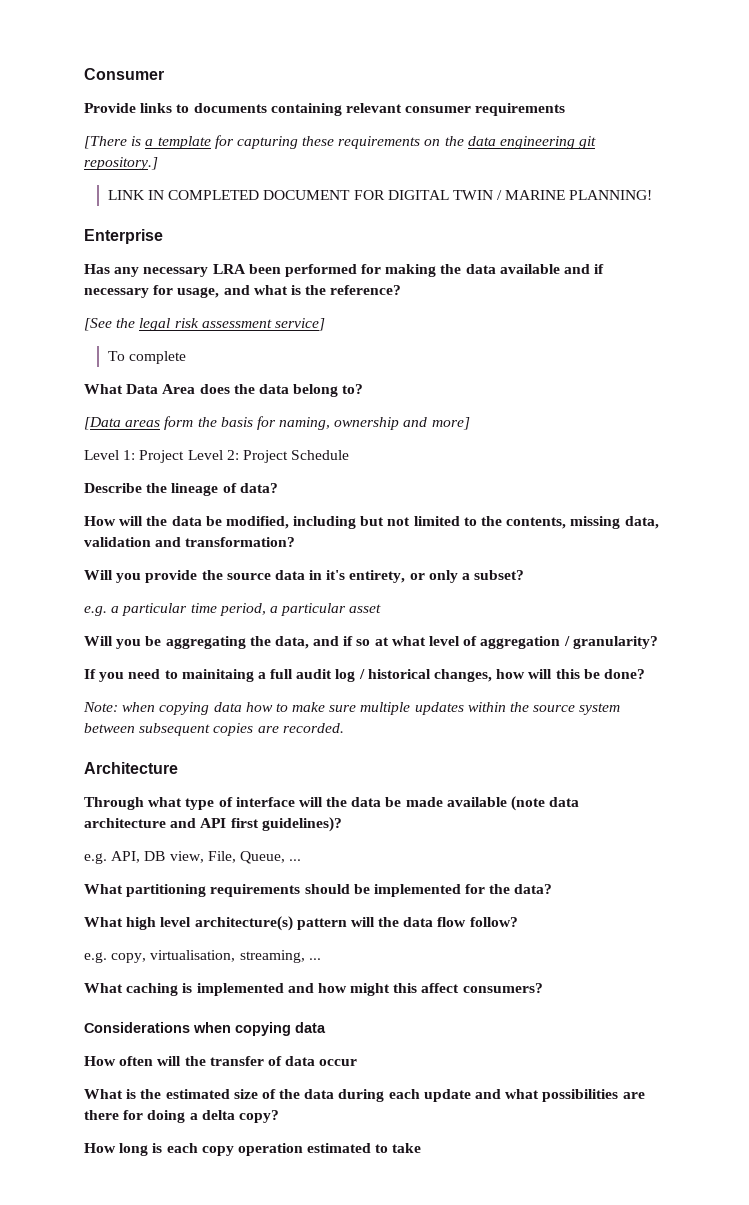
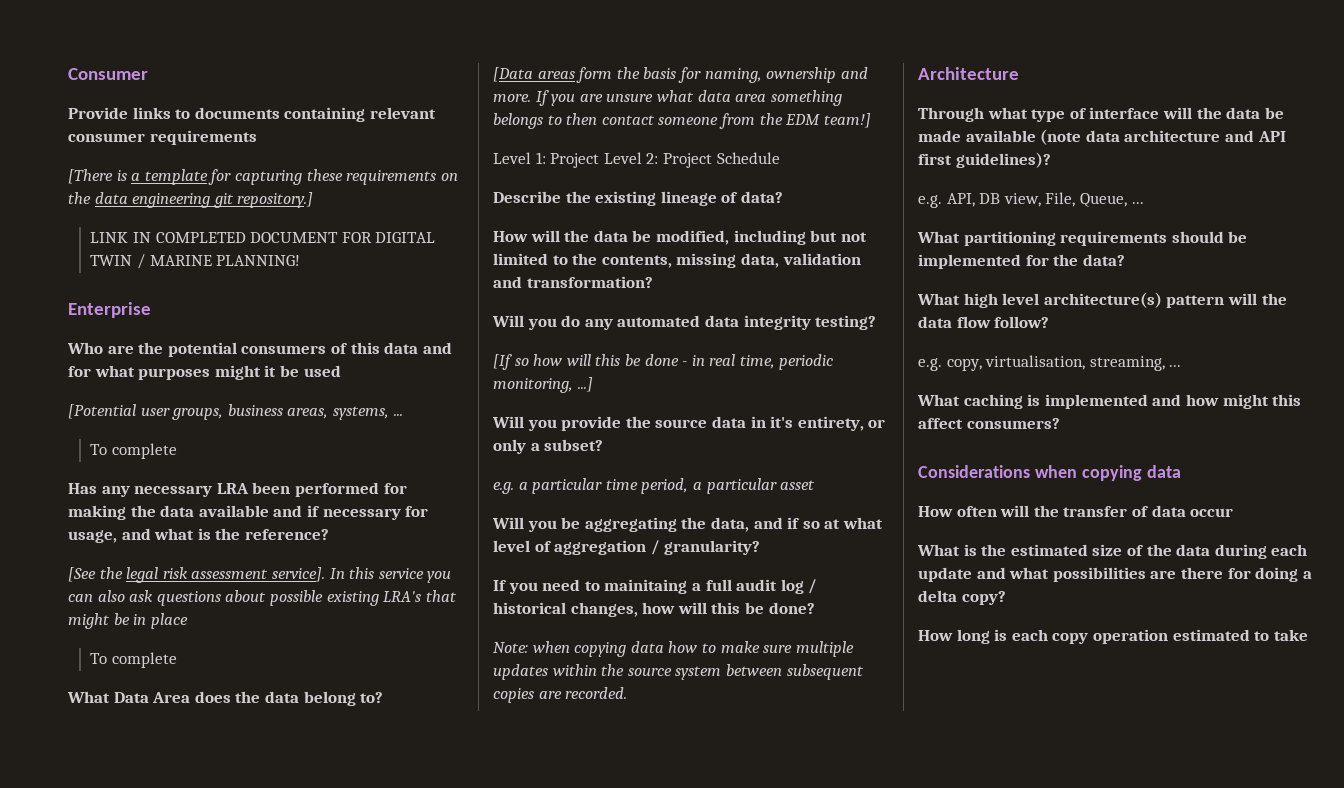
+ Who are the potential consumers of this data and for what purposes might it be used
+ [Potential user groups, business areas, systems, ...
+ To complete
- [See the legal risk assessment service]
+ [See the legal risk assessment service]. In this service you can also ask questions about possible existing LRA's that might be in place
- [Data areas form the basis for naming, ownership and more]
+ [Data areas form the basis for naming, ownership and more. If you are unsure what data area something belongs to then contact someone from the EDM team!]
- Describe the lineage of data?
+ Describe the existing lineage of data?
+ Will you do any automated data integrity testing?
+ [If so how will this be done - in real time, periodic monitoring, ...]

